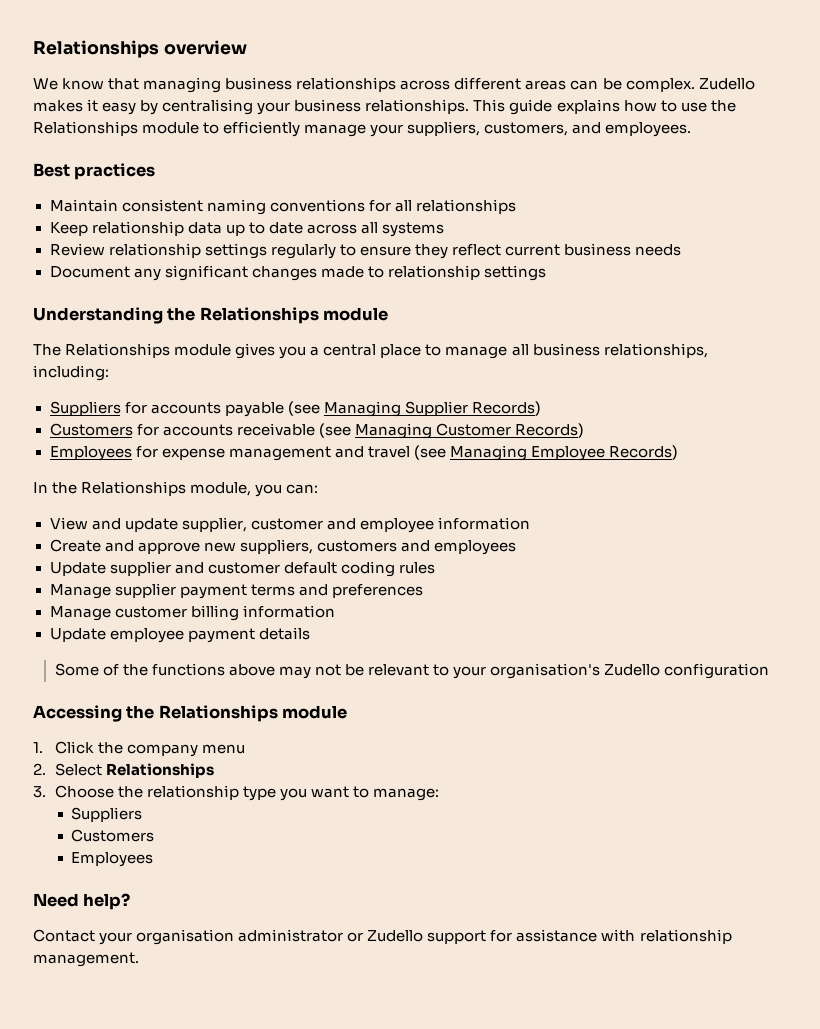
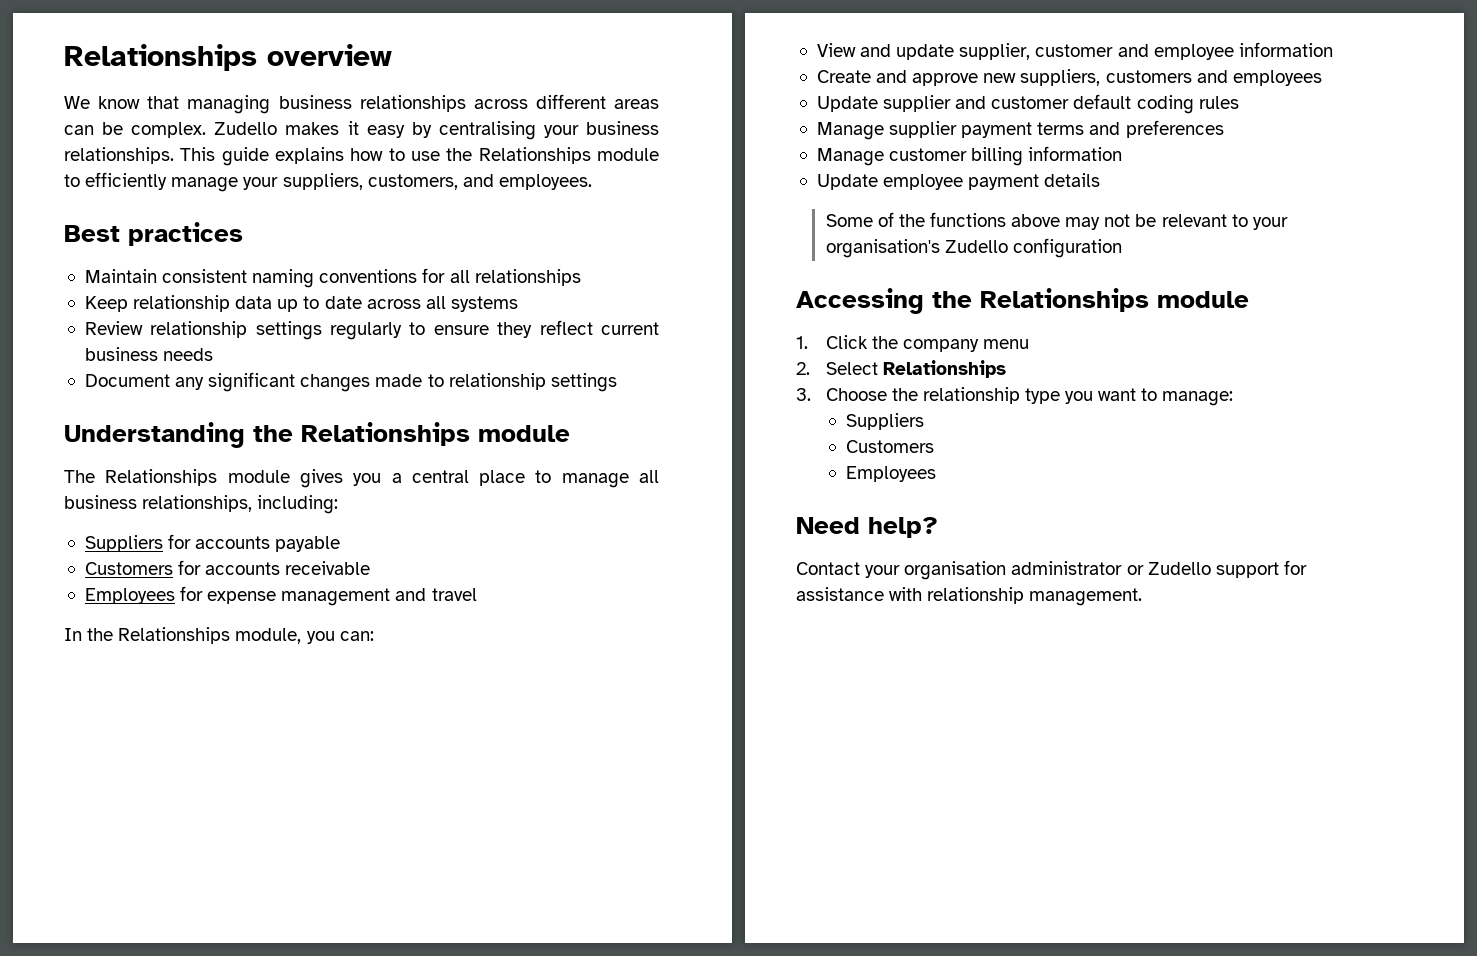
- Suppliers for accounts payable (see Managing Supplier Records)
+ Suppliers for accounts payable
- Customers for accounts receivable (see Managing Customer Records)
+ Customers for accounts receivable
- Employees for expense management and travel (see Managing Employee Records)
+ Employees for expense management and travel

